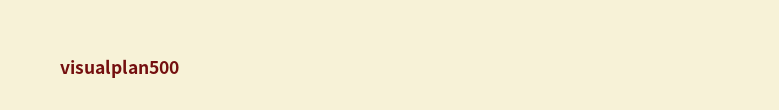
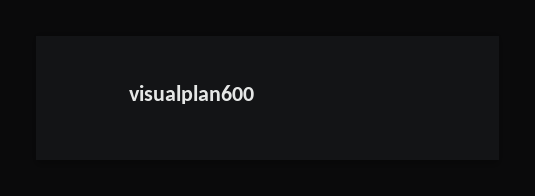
- visualplan500
+ visualplan600

